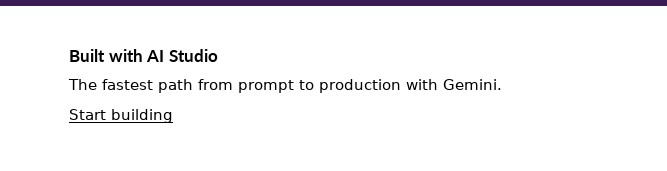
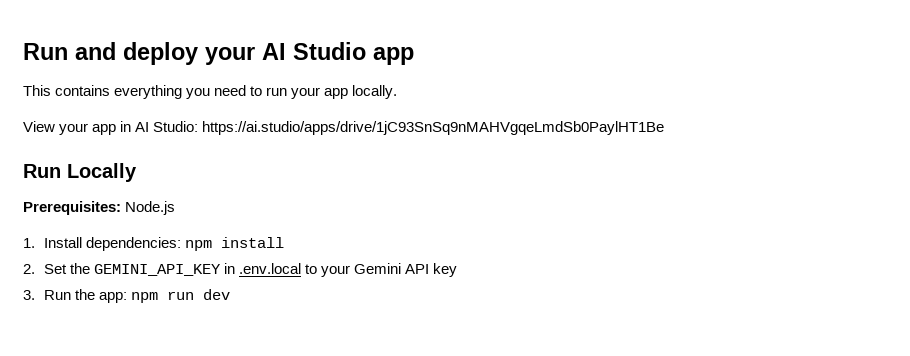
- Built with AI Studio
- The fastest path from prompt to production with Gemini.
- Start building
+ Run and deploy your AI Studio app
+ This contains everything you need to run your app locally.
+ View your app in AI Studio: https://ai.studio/apps/drive/1jC93SnSq9nMAHVgqeLmdSb0PaylHT1Be
+ Run Locally
+ Prerequisites: Node.js
+ 1. Install dependencies: npm install
+ 2. Set the GEMINI_API_KEY in .env.local to your Gemini API key
+ 3. Run the app: npm run dev

